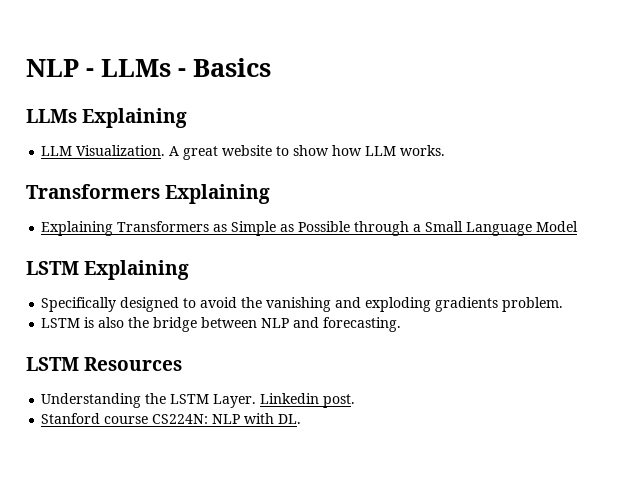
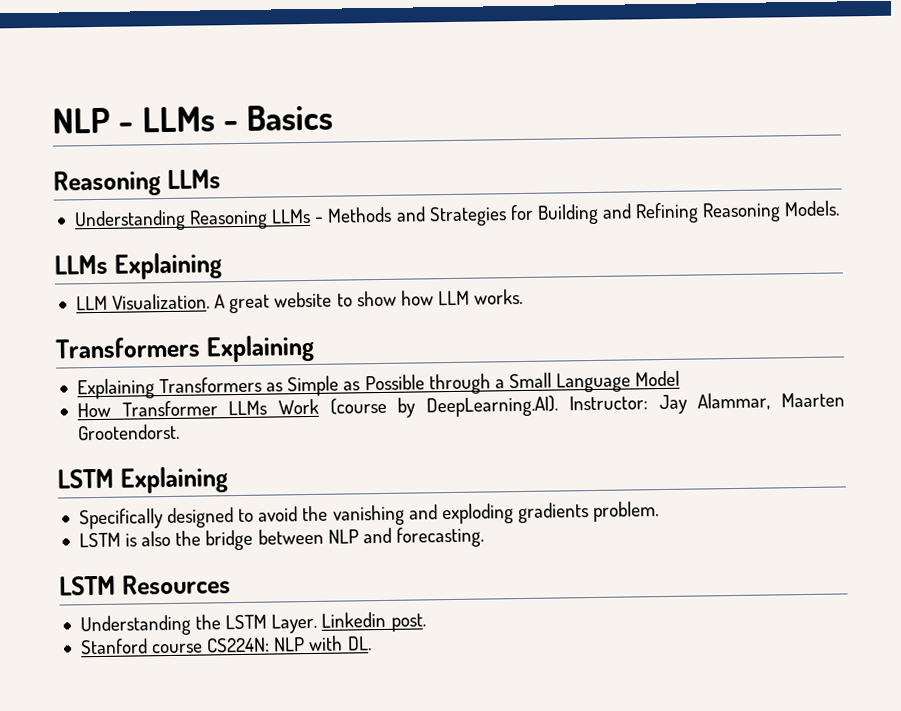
  NLP - LLMs - Basics
+ Reasoning LLMs
+ Understanding Reasoning LLMs - Methods and Strategies for Building and Refining Reasoning Models.
+ How Transformer LLMs Work (course by DeepLearning.AI). Instructor: Jay Alammar, Maarten Grootendorst.

